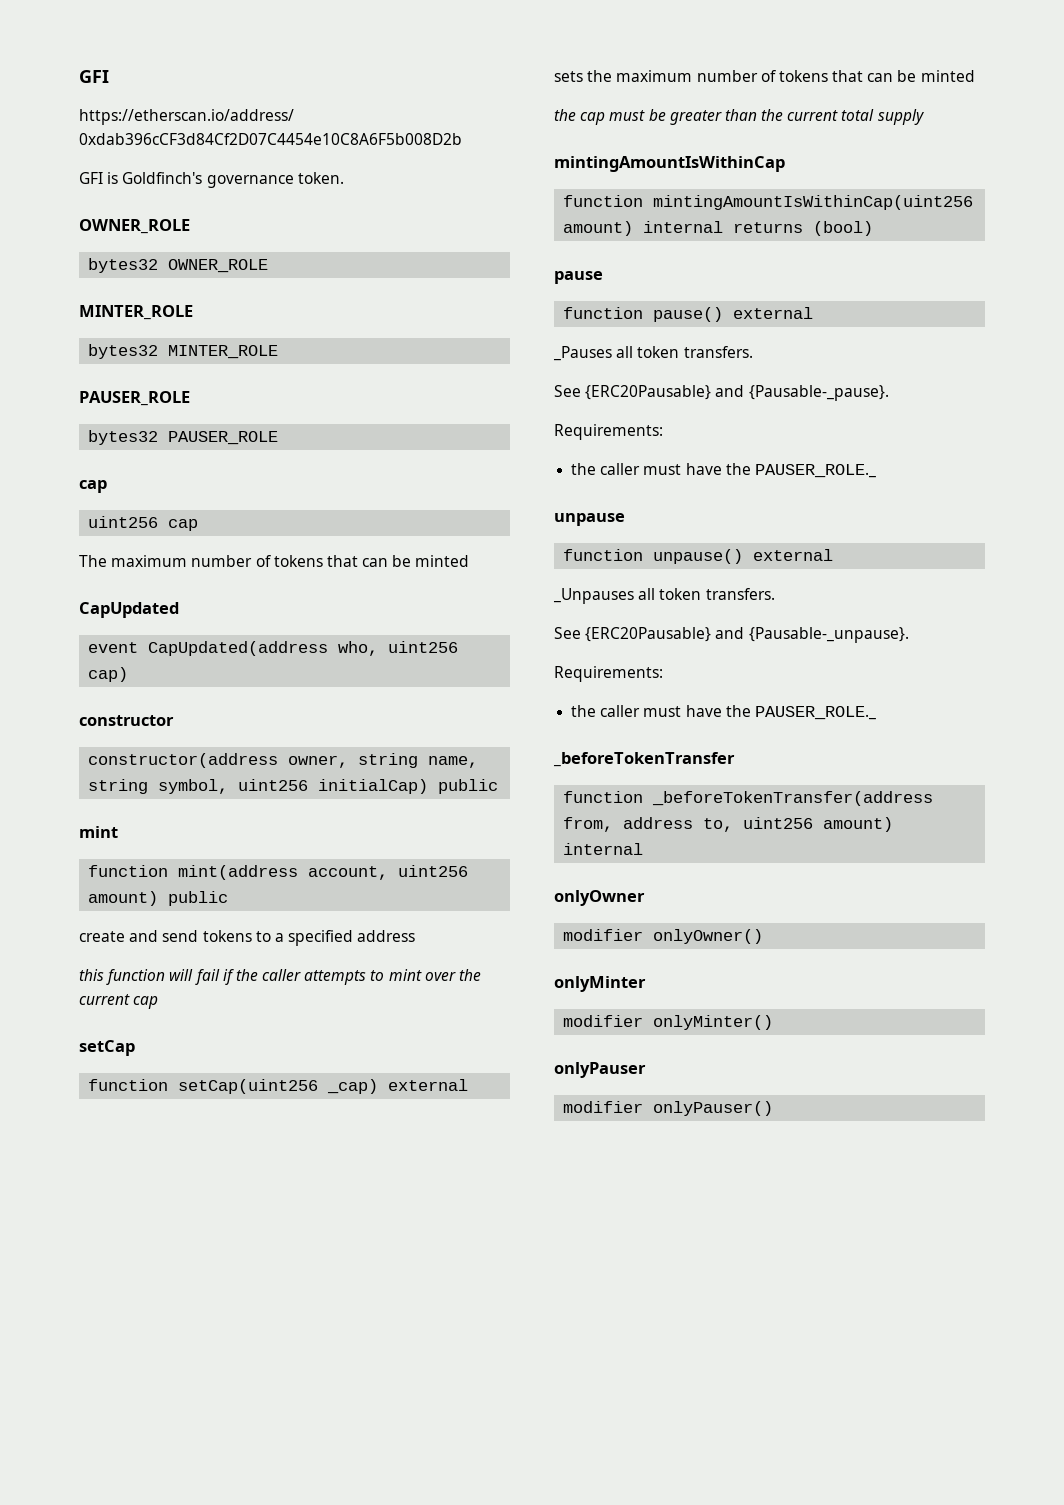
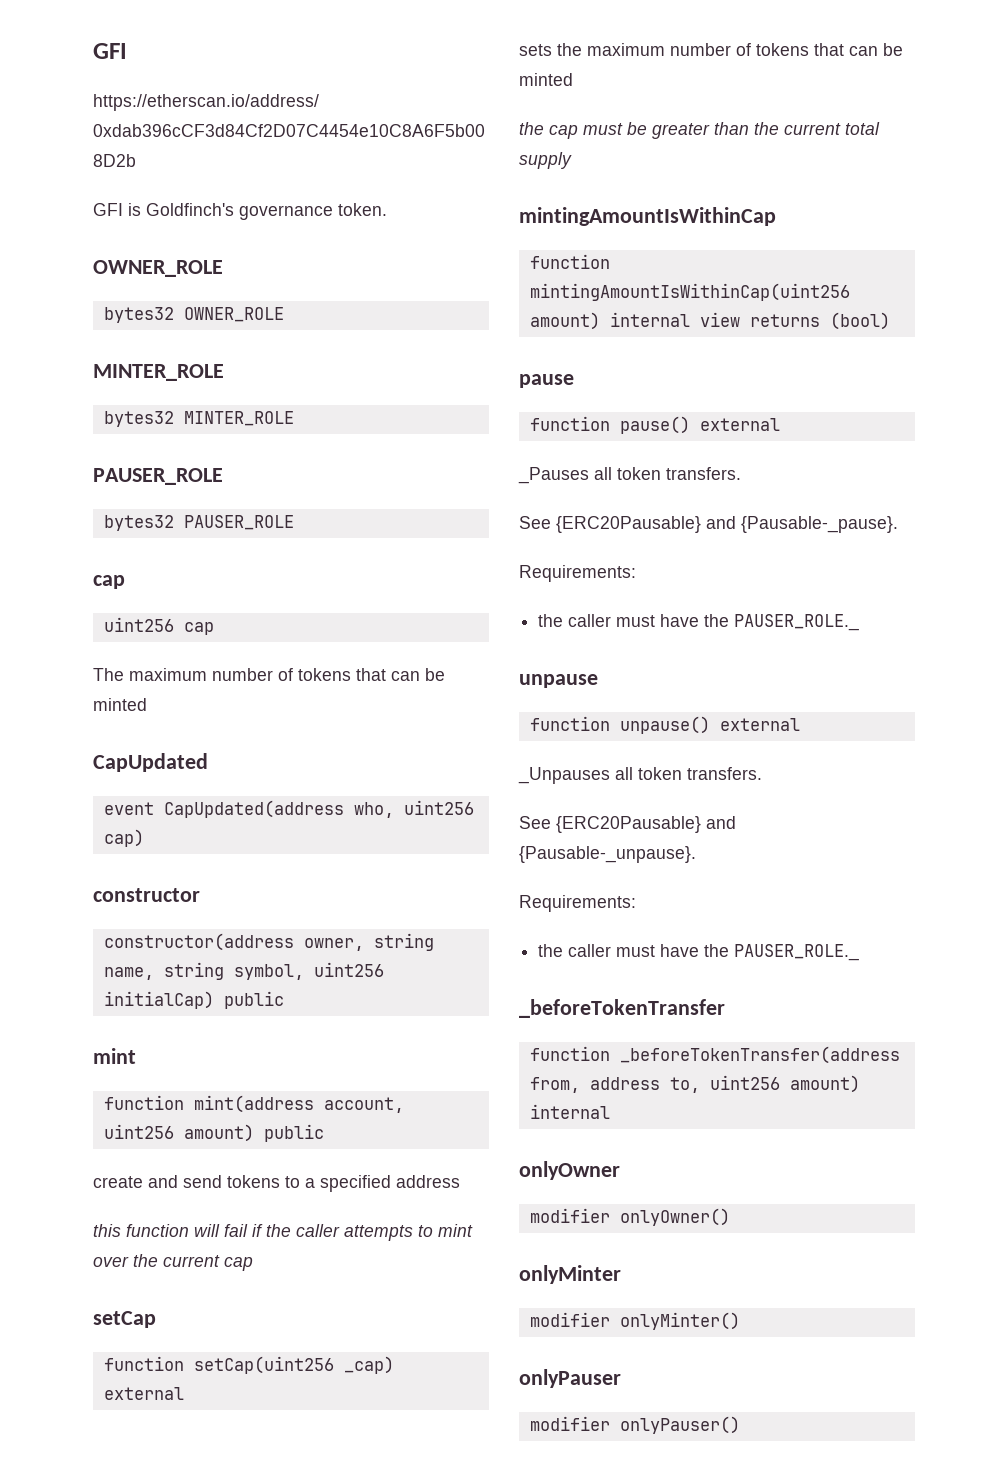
- function mintingAmountIsWithinCap(uint256 amount) internal returns (bool)
+ function mintingAmountIsWithinCap(uint256 amount) internal view returns (bool)

